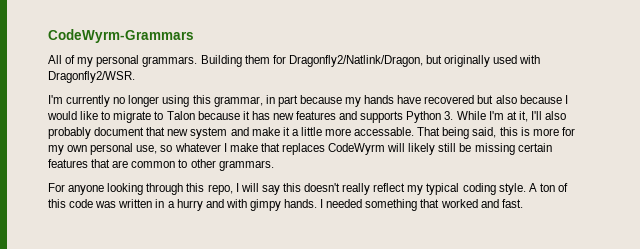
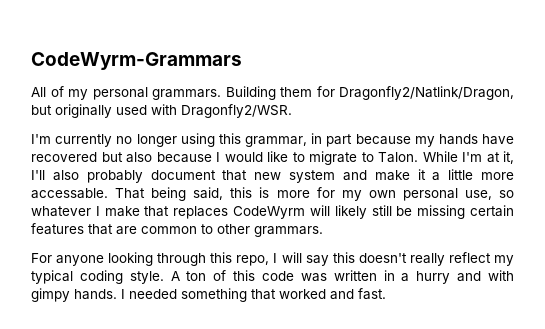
- I'm currently no longer using this grammar, in part because my hands have recovered but also because I would like to migrate to Talon because it has new features and supports Python 3. While I'm at it, I'll also probably document that new system and make it a little more accessable.
+ I'm currently no longer using this grammar, in part because my hands have recovered but also because I would like to migrate to Talon. While I'm at it, I'll also probably document that new system and make it a little more accessable.

